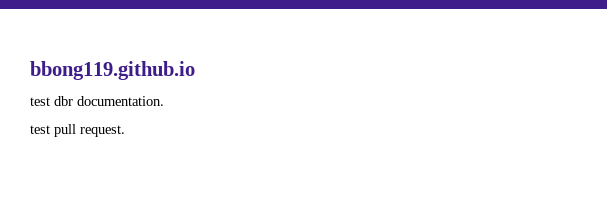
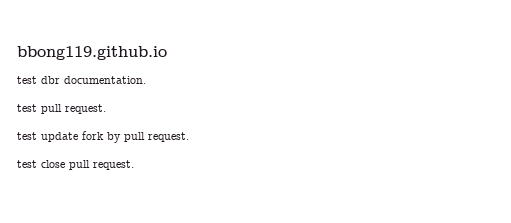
+ test update fork by pull request.
+ test close pull request.

